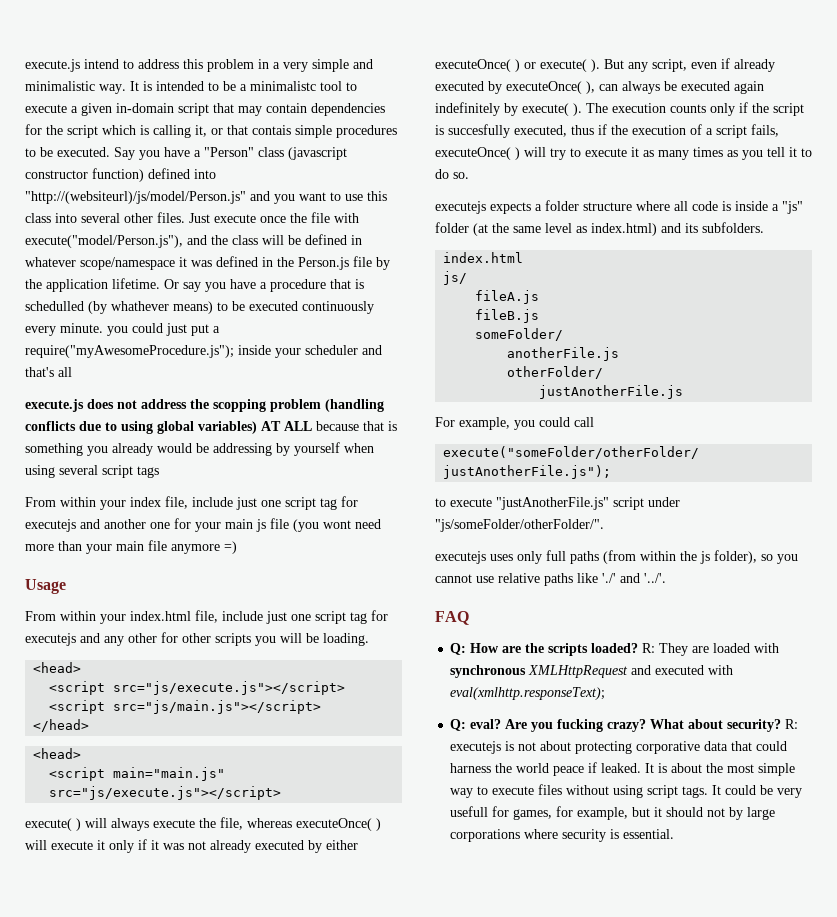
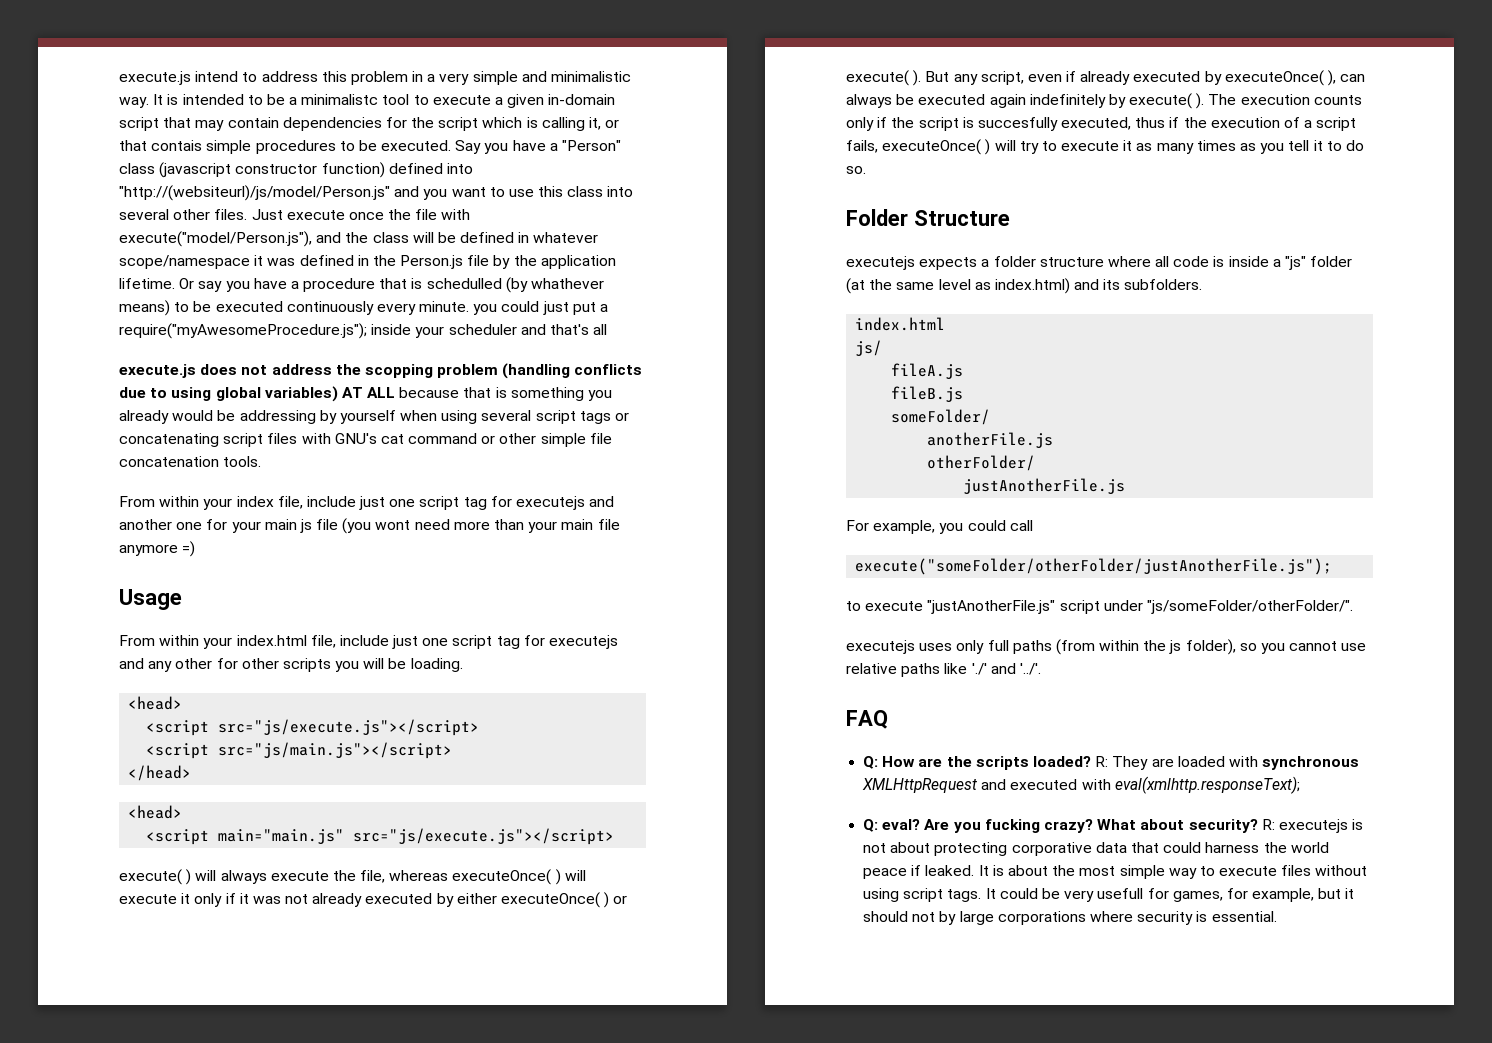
- execute.js does not address the scopping problem (handling conflicts due to using global variables) AT ALL because that is something you already would be addressing by yourself when using several script tags
+ execute.js does not address the scopping problem (handling conflicts due to using global variables) AT ALL because that is something you already would be addressing by yourself when using several script tags or concatenating script files with GNU's cat command or other simple file concatenation tools.
+ Folder Structure

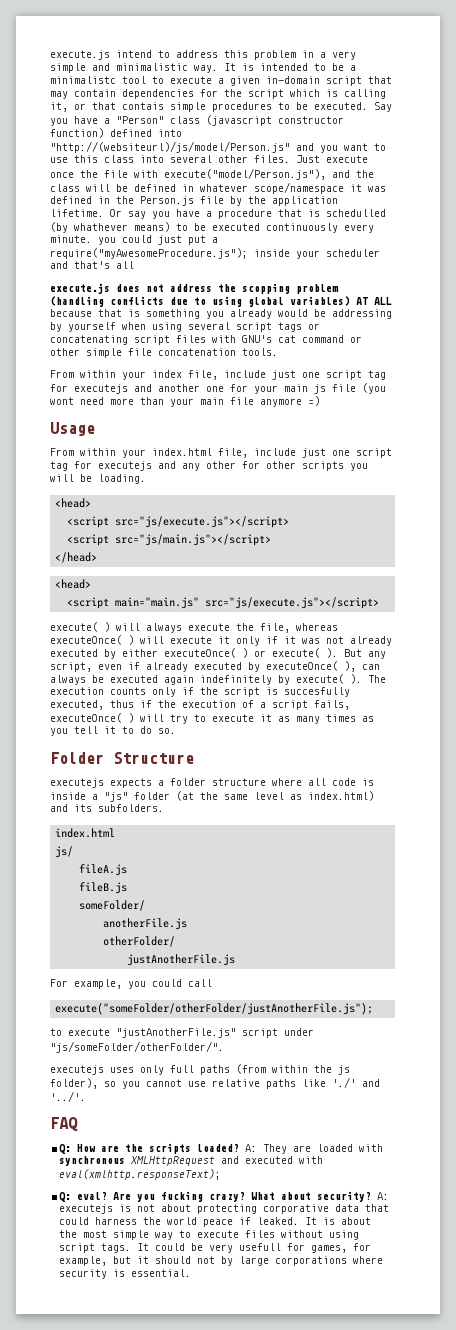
- R: They are loaded with synchronous XMLHttpRequest and executed with eval(xmlhttp.responseText);
+ A: They are loaded with synchronous XMLHttpRequest and executed with eval(xmlhttp.responseText);
- R: executejs is not about protecting corporative data that could harness the world peace if leaked.
+ A: executejs is not about protecting corporative data that could harness the world peace if leaked.

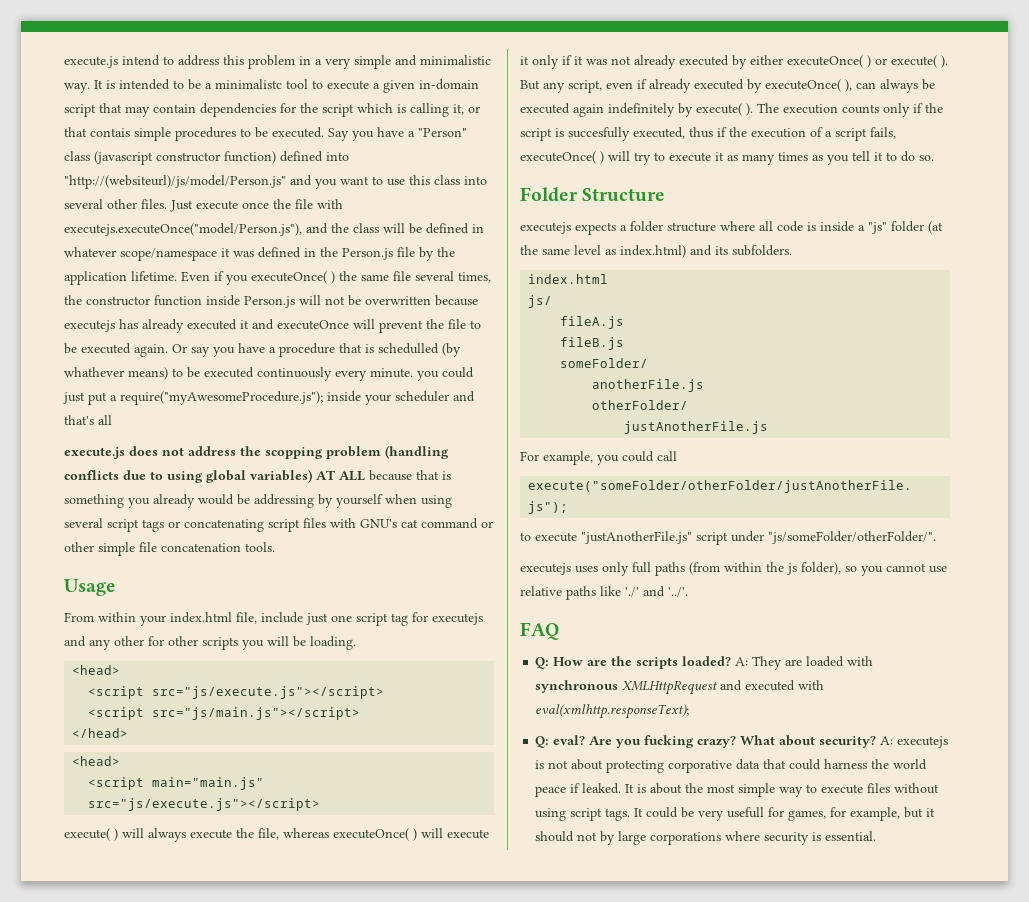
- Just execute once the file with execute("model/Person.js"), and the class will be defined in whatever scope/namespace it was defined in the Person.js file by the application lifetime.
+ Just execute once the file with executejs.executeOnce("model/Person.js"), and the class will be defined in whatever scope/namespace it was defined in the Person.js file by the application lifetime.
+ Even if you executeOnce( ) the same file several times, the constructor function inside Person.js will not be overwritten because executejs has already executed it and executeOnce will prevent the file to be executed again.
- From within your index file, include just one script tag for executejs and another one for your main js file (you wont need more than your main file anymore =)

